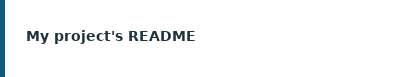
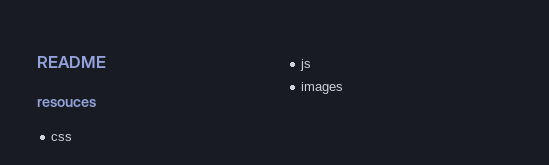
- My project's README
+ README
+ resouces
+ css
+ js
+ images

